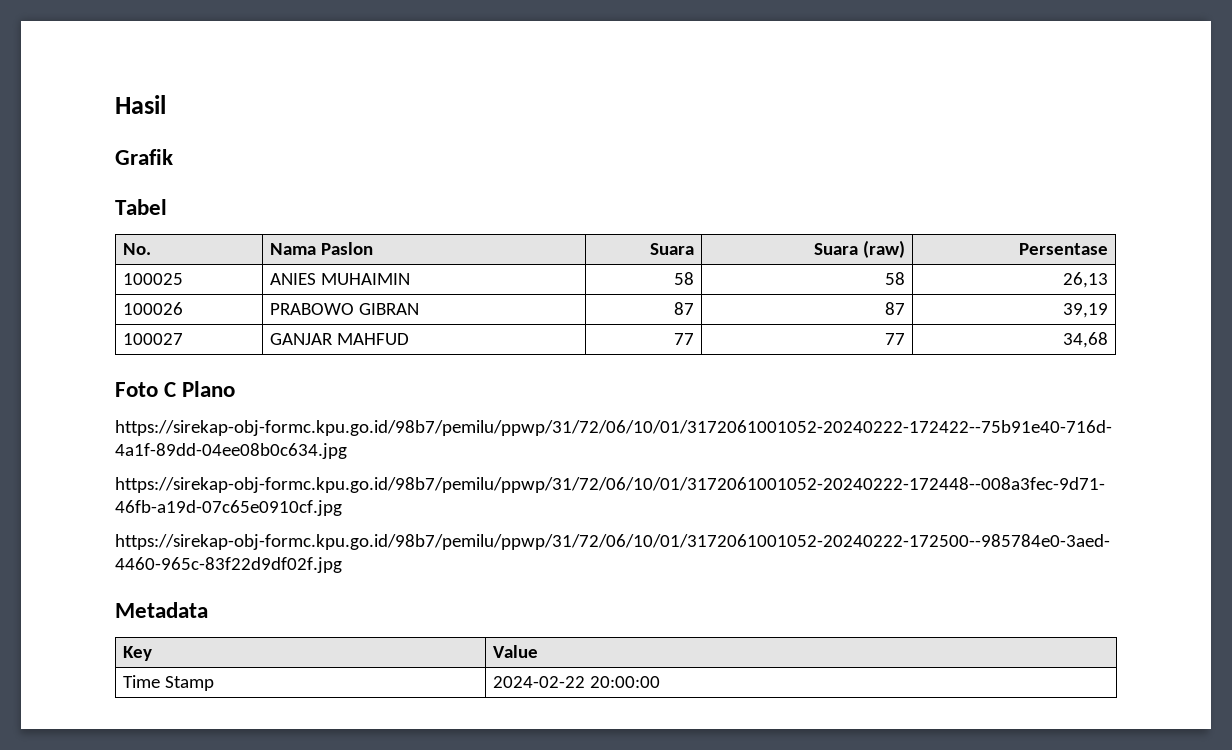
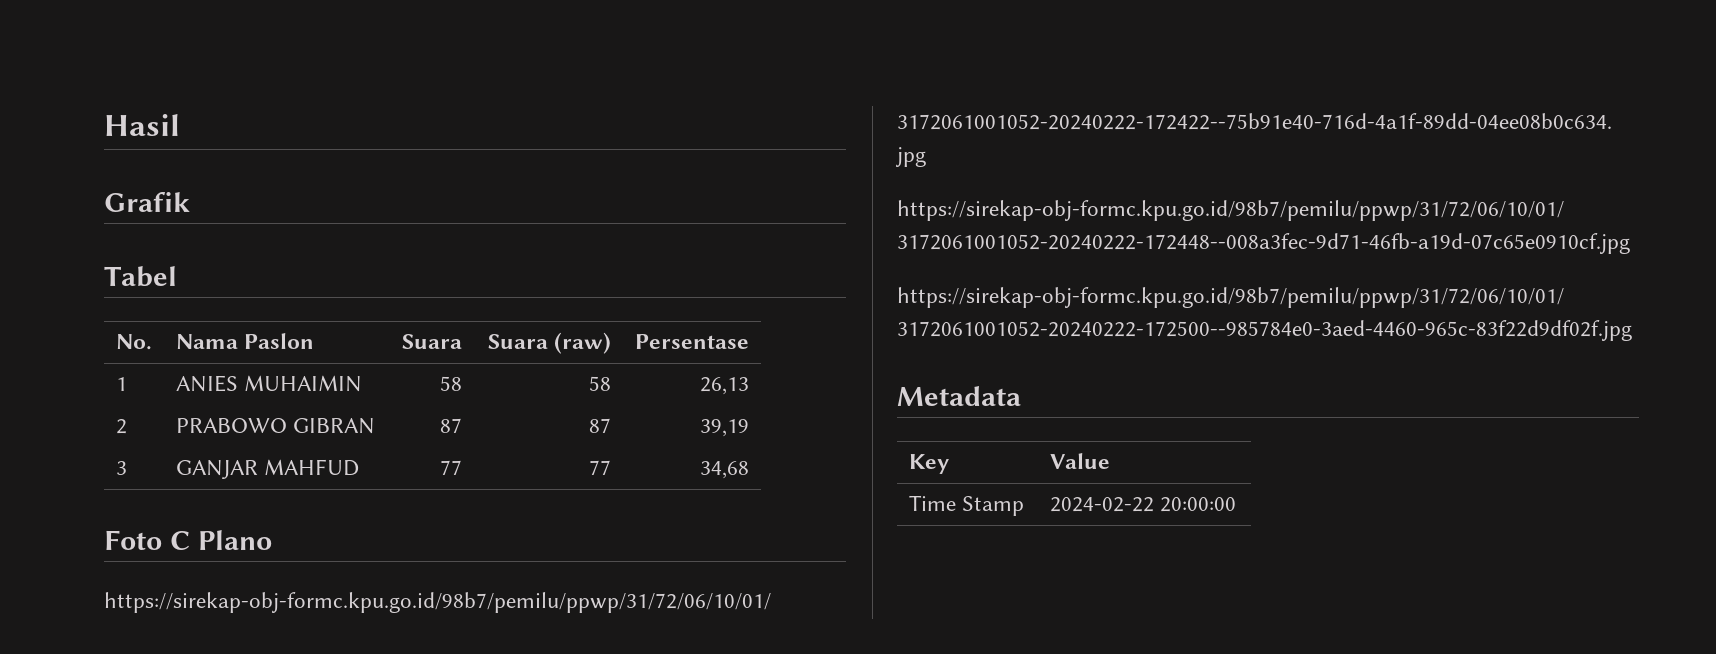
- 100025 | ANIES MUHAIMIN | 58 | 58 | 26,13
+ 1 | ANIES MUHAIMIN | 58 | 58 | 26,13
- 100026 | PRABOWO GIBRAN | 87 | 87 | 39,19
+ 2 | PRABOWO GIBRAN | 87 | 87 | 39,19
- 100027 | GANJAR MAHFUD | 77 | 77 | 34,68
+ 3 | GANJAR MAHFUD | 77 | 77 | 34,68

